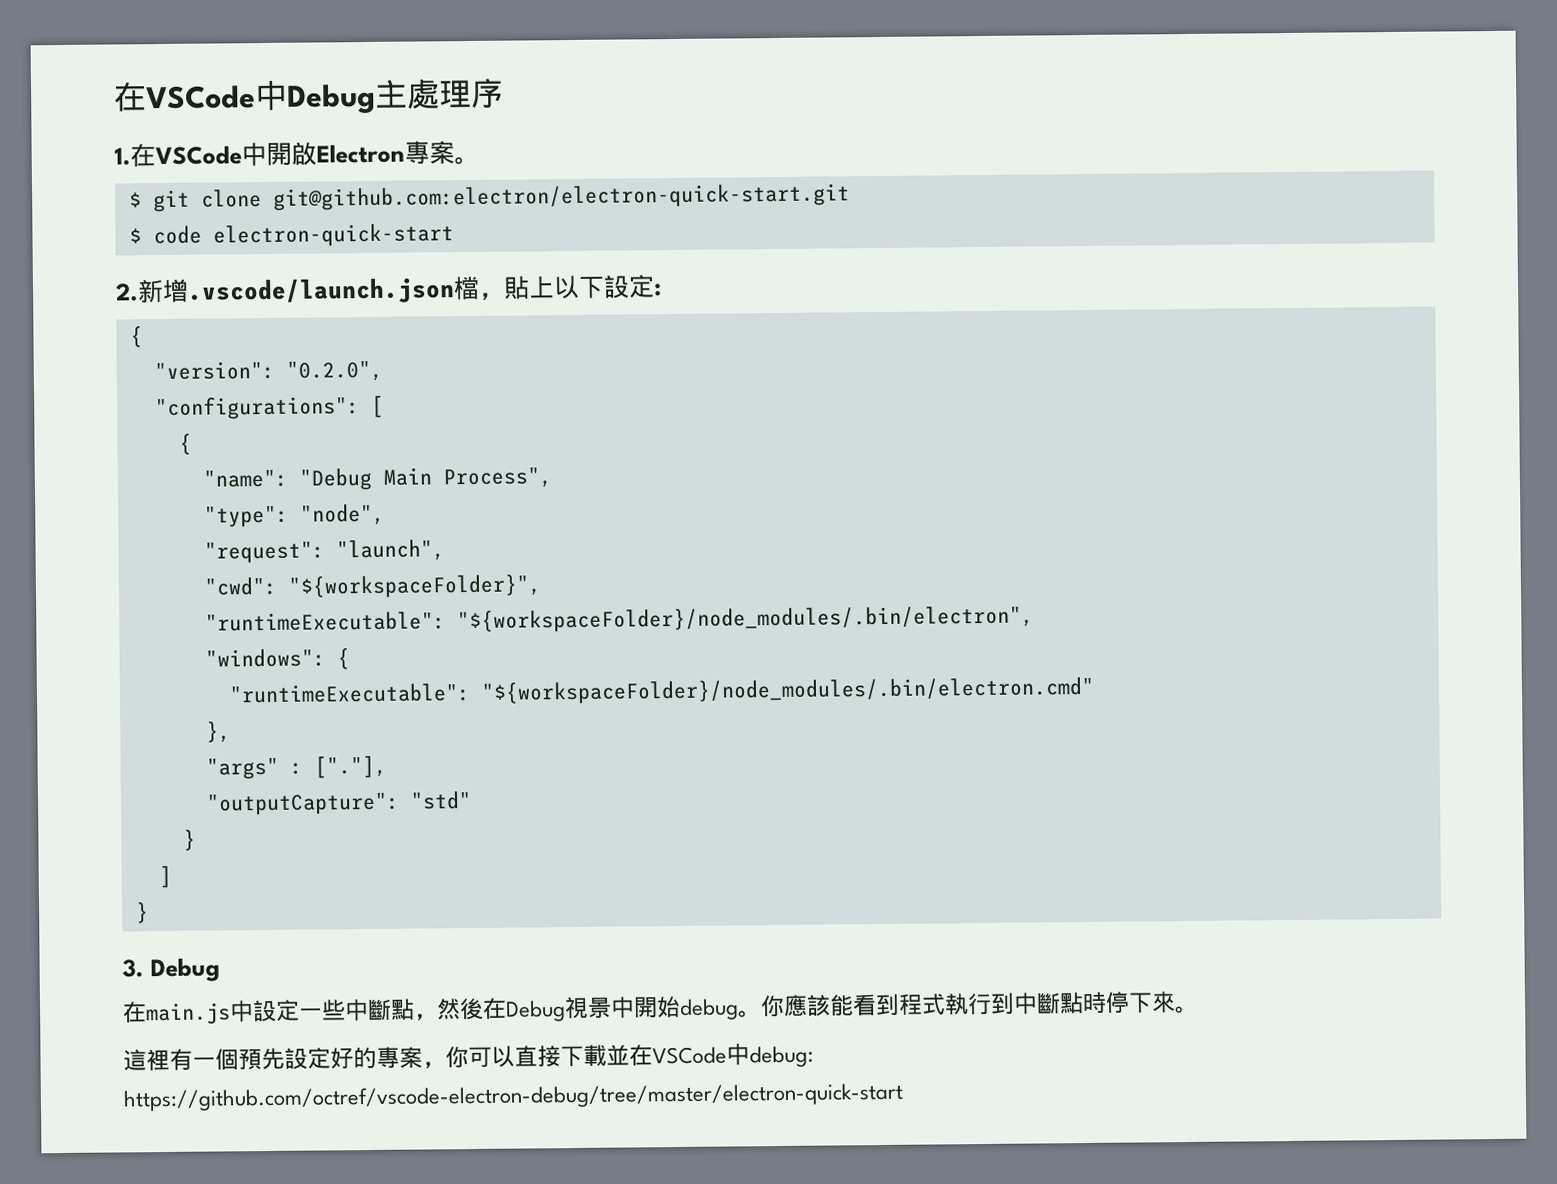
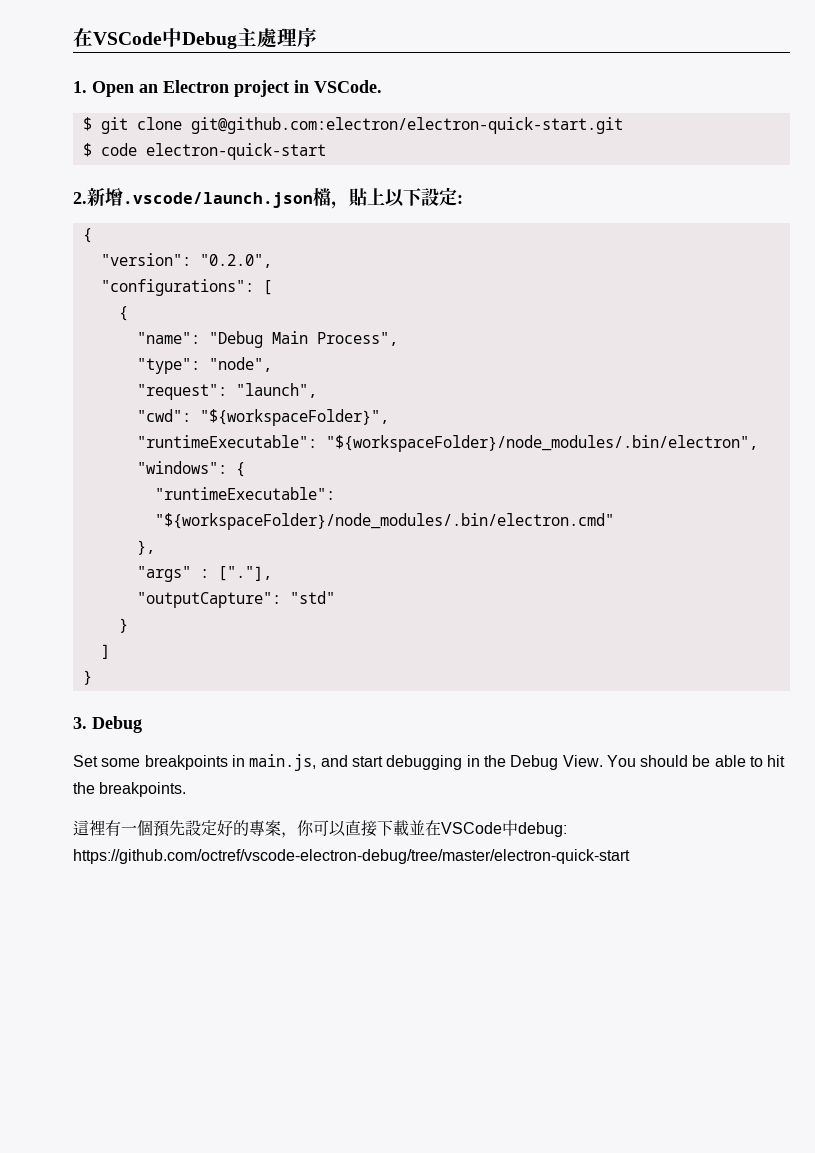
- 1.在VSCode中開啟Electron專案。
+ 1. Open an Electron project in VSCode.
- 在main.js中設定一些中斷點，然後在Debug視景中開始debug。你應該能看到程式執行到中斷點時停下來。
+ Set some breakpoints in main.js, and start debugging in the Debug View. You should be able to hit the breakpoints.

